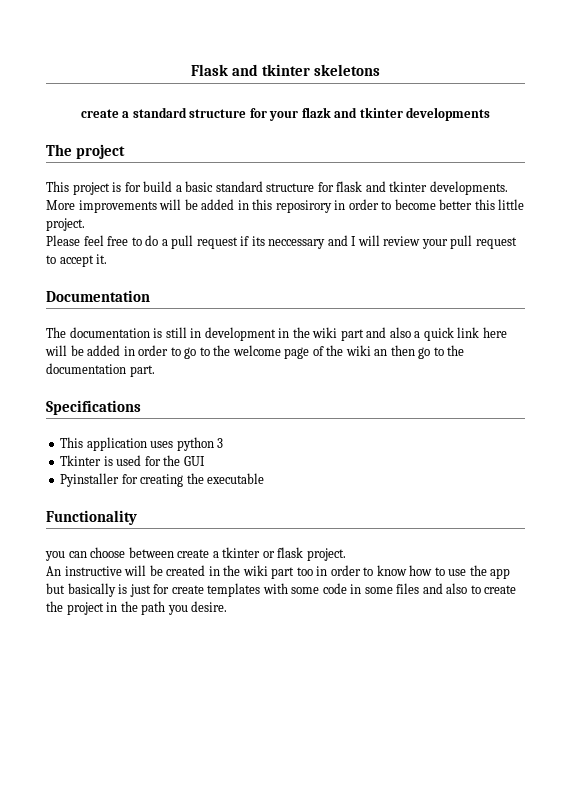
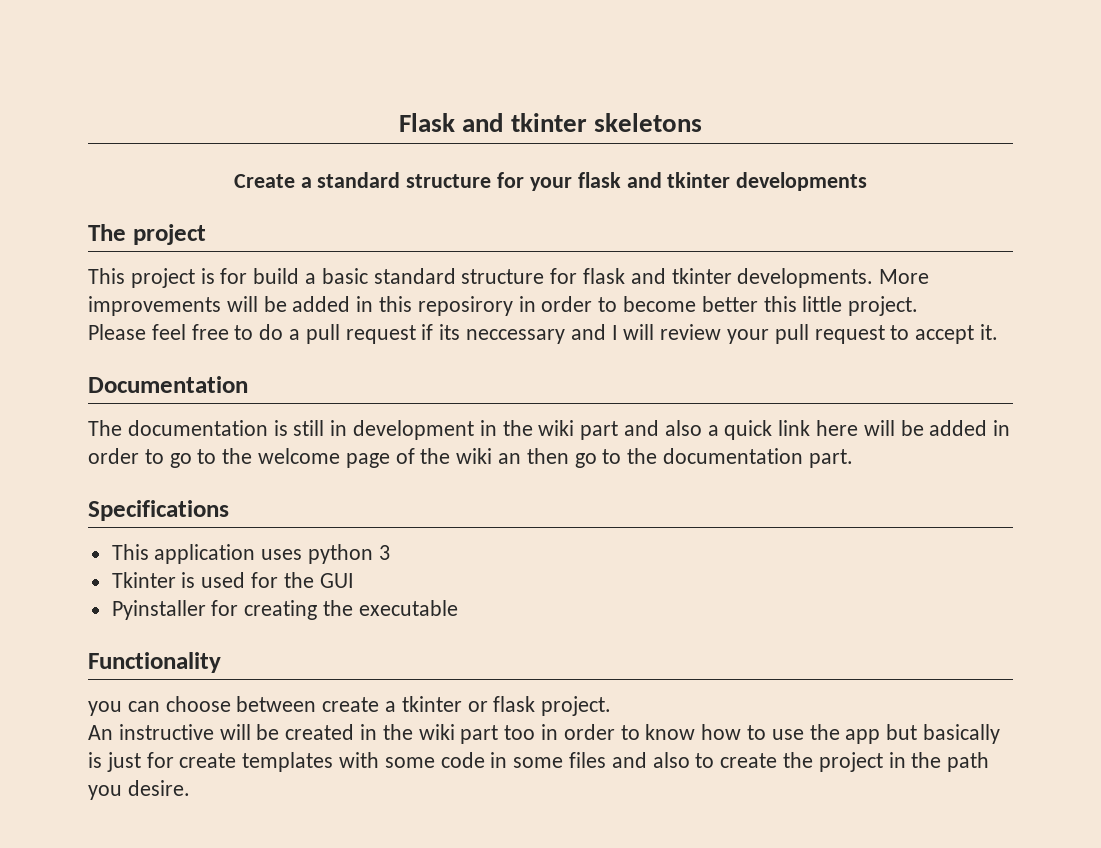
- create a standard structure for your flazk and tkinter developments
+ Create a standard structure for your flask and tkinter developments

